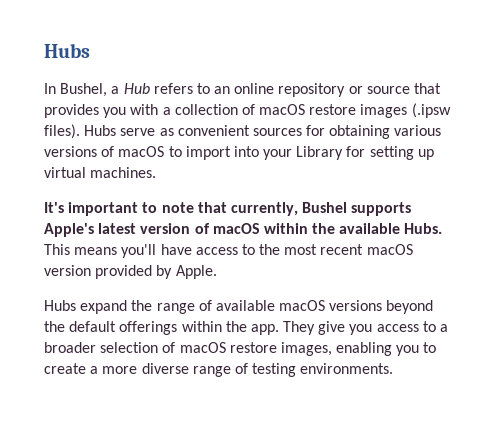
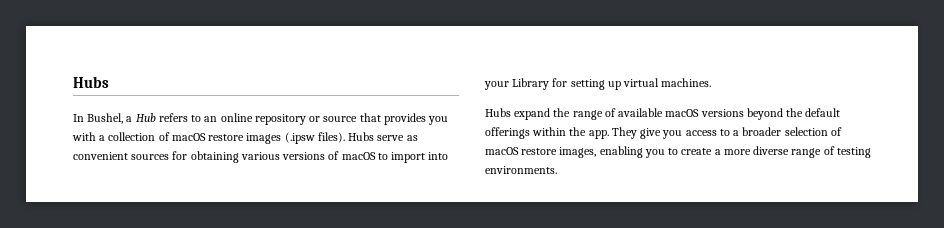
- It's important to note that currently, Bushel supports Apple's latest version of macOS within the available Hubs. This means you'll have access to the most recent macOS version provided by Apple.

